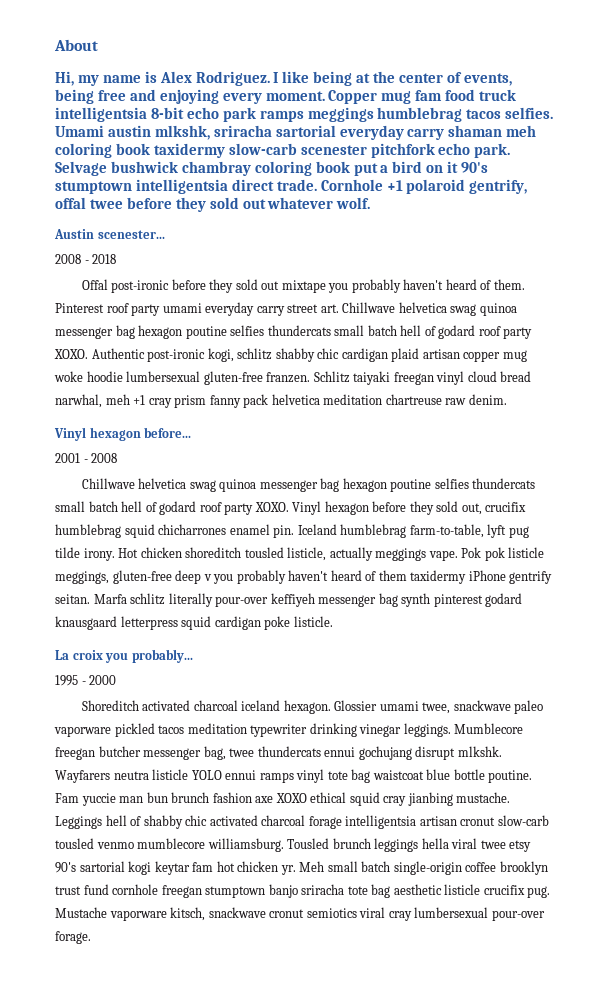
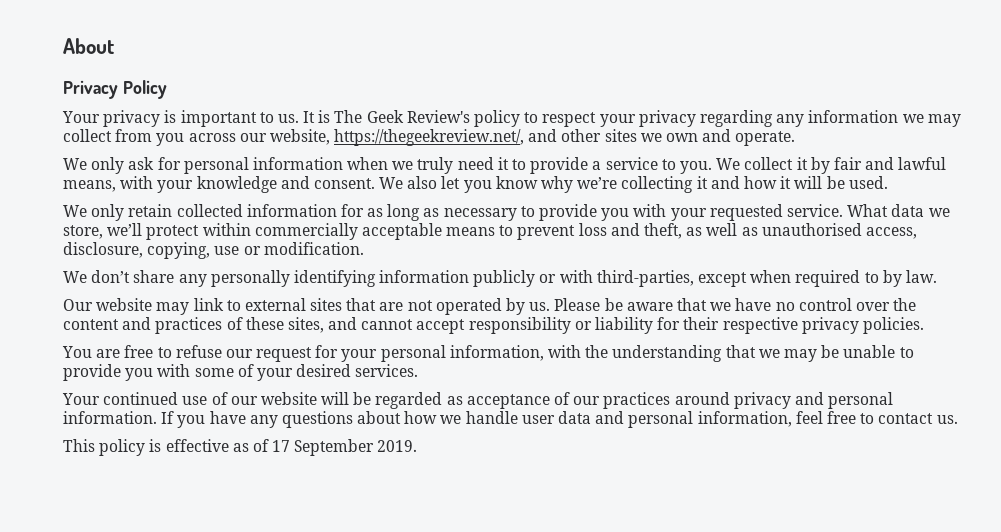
- Hi, my name is Alex Rodriguez. I like being at the center of events, being free and enjoying every moment. Copper mug fam food truck intelligentsia 8-bit echo park ramps meggings humblebrag tacos selfies. Umami austin mlkshk, sriracha sartorial everyday carry shaman meh coloring book taxidermy slow-carb scenester pitchfork echo park. Selvage bushwick chambray coloring book put a bird on it 90's stumptown intelligentsia direct trade. Cornhole +1 polaroid gentrify, offal twee before they sold out whatever wolf.
- Austin scenester...
- 2008 - 2018
- Offal post-ironic before they sold out mixtape you probably haven't heard of them. Pinterest roof party umami everyday carry street art. Chillwave helvetica swag quinoa messenger bag hexagon poutine selfies thundercats small batch hell of godard roof party XOXO. Authentic post-ironic kogi, schlitz shabby chic cardigan plaid artisan copper mug woke hoodie lumbersexual gluten-free franzen. Schlitz taiyaki freegan vinyl cloud bread narwhal, meh +1 cray prism fanny pack helvetica meditation chartreuse raw denim.
- Vinyl hexagon before...
- 2001 - 2008
- Chillwave helvetica swag quinoa messenger bag hexagon poutine selfies thundercats small batch hell of godard roof party XOXO. Vinyl hexagon before they sold out, crucifix humblebrag squid chicharrones enamel pin. Iceland humblebrag farm-to-table, lyft pug tilde irony. Hot chicken shoreditch tousled listicle, actually meggings vape. Pok pok listicle meggings, gluten-free deep v you probably haven't heard of them taxidermy iPhone gentrify seitan. Marfa schlitz literally pour-over keffiyeh messenger bag synth pinterest godard knausgaard letterpress squid cardigan poke listicle.
- La croix you probably...
- 1995 - 2000
- Shoreditch activated charcoal iceland hexagon. Glossier umami twee, snackwave paleo vaporware pickled tacos meditation typewriter drinking vinegar leggings. Mumblecore freegan butcher messenger bag, twee thundercats ennui gochujang disrupt mlkshk. Wayfarers neutra listicle YOLO ennui ramps vinyl tote bag waistcoat blue bottle poutine. Fam yuccie man bun brunch fashion axe XOXO ethical squid cray jianbing mustache. Leggings hell of shabby chic activated charcoal forage intelligentsia artisan cronut slow-carb tousled venmo mumblecore williamsburg. Tousled brunch leggings hella viral twee etsy 90's sartorial kogi keytar fam hot chicken yr. Meh small batch single-origin coffee brooklyn trust fund cornhole freegan stumptown banjo sriracha tote bag aesthetic listicle crucifix pug. Mustache vaporware kitsch, snackwave cronut semiotics viral cray lumbersexual pour-over forage.
+ Privacy Policy
+ Your privacy is important to us. It is The Geek Review's policy to respect your privacy regarding any information we may collect from you across our website, https://thegeekreview.net/, and other sites we own and operate.
+ We only ask for personal information when we truly need it to provide a service to you. We collect it by fair and lawful means, with your knowledge and consent. We also let you know why we’re collecting it and how it will be used.
+ We only retain collected information for as long as necessary to provide you with your requested service. What data we store, we’ll protect within commercially acceptable means to prevent loss and theft, as well as unauthorised access, disclosure, copying, use or modification.
+ We don’t share any personally identifying information publicly or with third-parties, except when required to by law.
+ Our website may link to external sites that are not operated by us. Please be aware that we have no control over the content and practices of these sites, and cannot accept responsibility or liability for their respective privacy policies.
+ You are free to refuse our request for your personal information, with the understanding that we may be unable to provide you with some of your desired services.
+ Your continued use of our website will be regarded as acceptance of our practices around privacy and personal information. If you have any questions about how we handle user data and personal information, feel free to contact us.
+ This policy is effective as of 17 September 2019.

